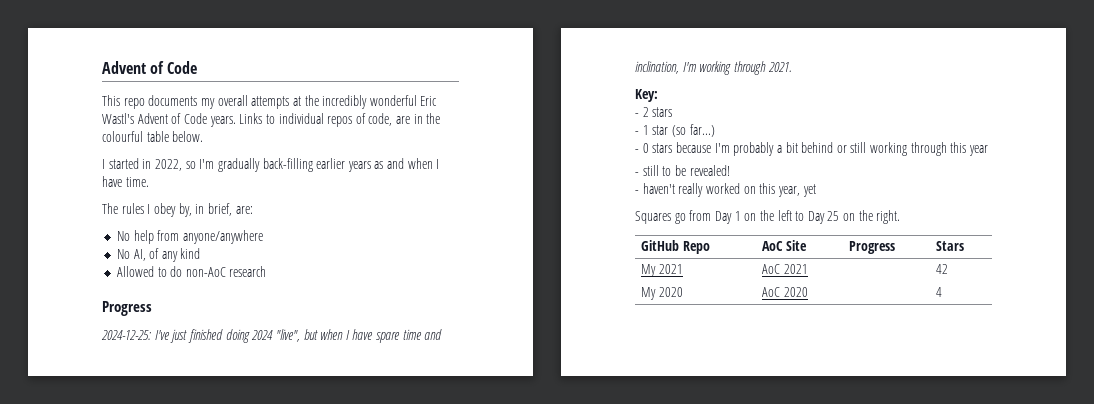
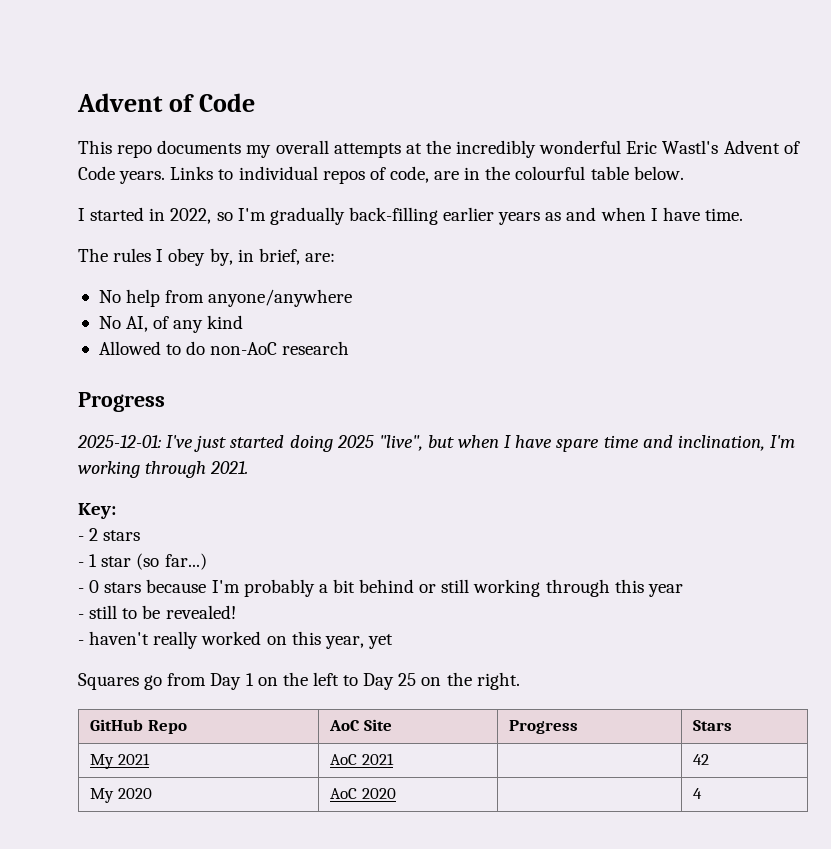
- 2024-12-25: I've just finished doing 2024 "live", but when I have spare time and inclination, I'm working through 2021.
+ 2025-12-01: I've just started doing 2025 "live", but when I have spare time and inclination, I'm working through 2021.

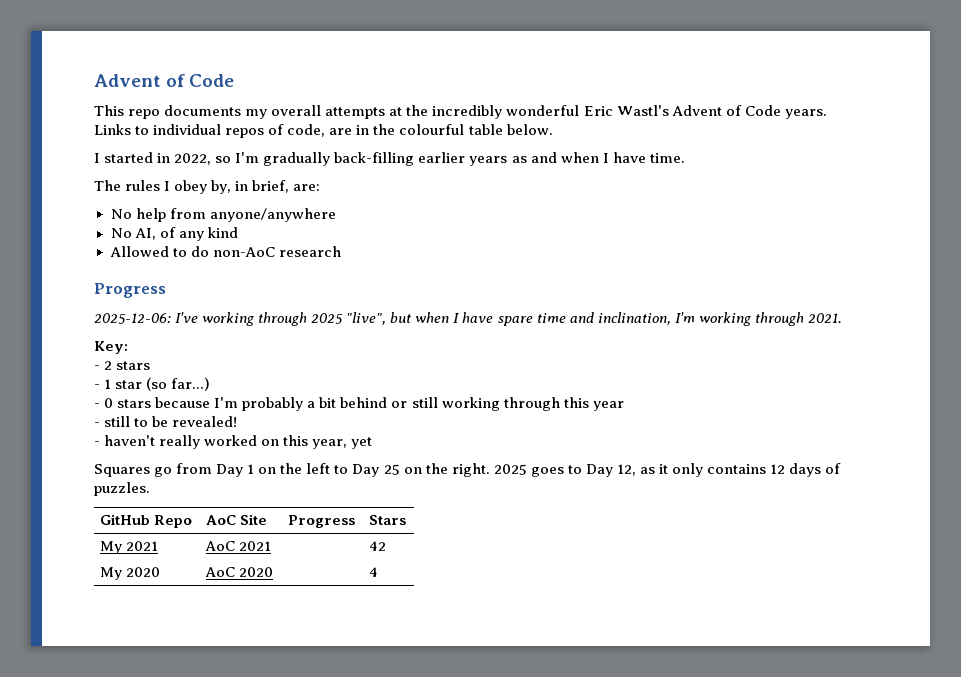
- 2025-12-01: I've just started doing 2025 "live", but when I have spare time and inclination, I'm working through 2021.
+ 2025-12-06: I've working through 2025 "live", but when I have spare time and inclination, I'm working through 2021.
+ 2025 goes to Day 12, as it only contains 12 days of puzzles.

